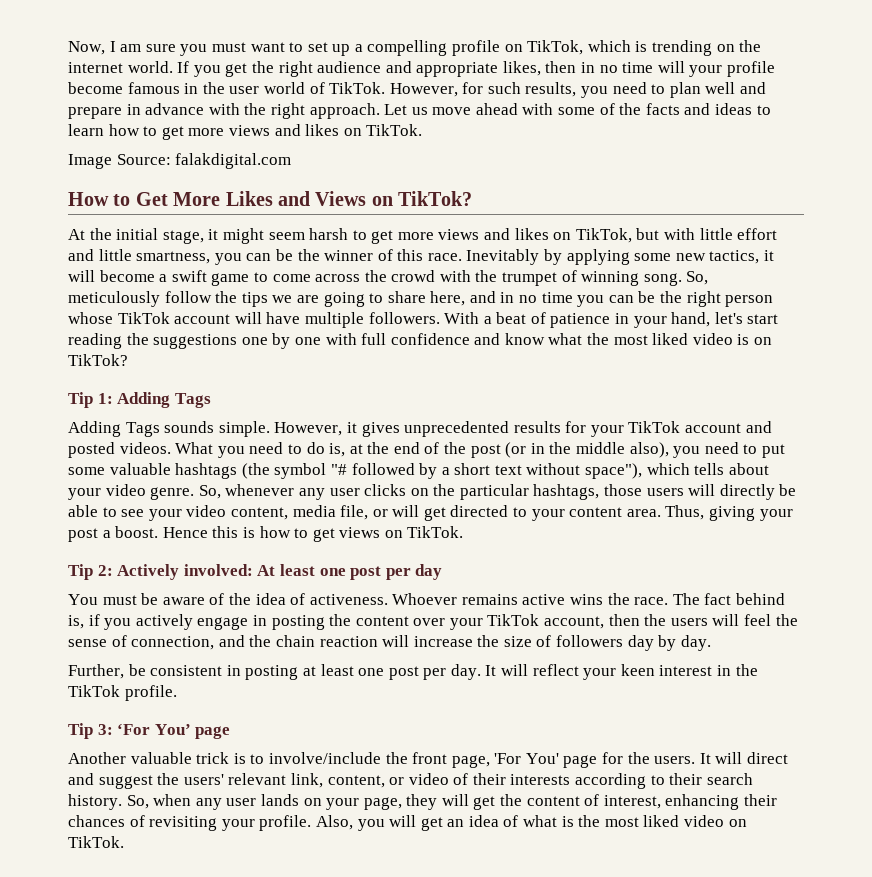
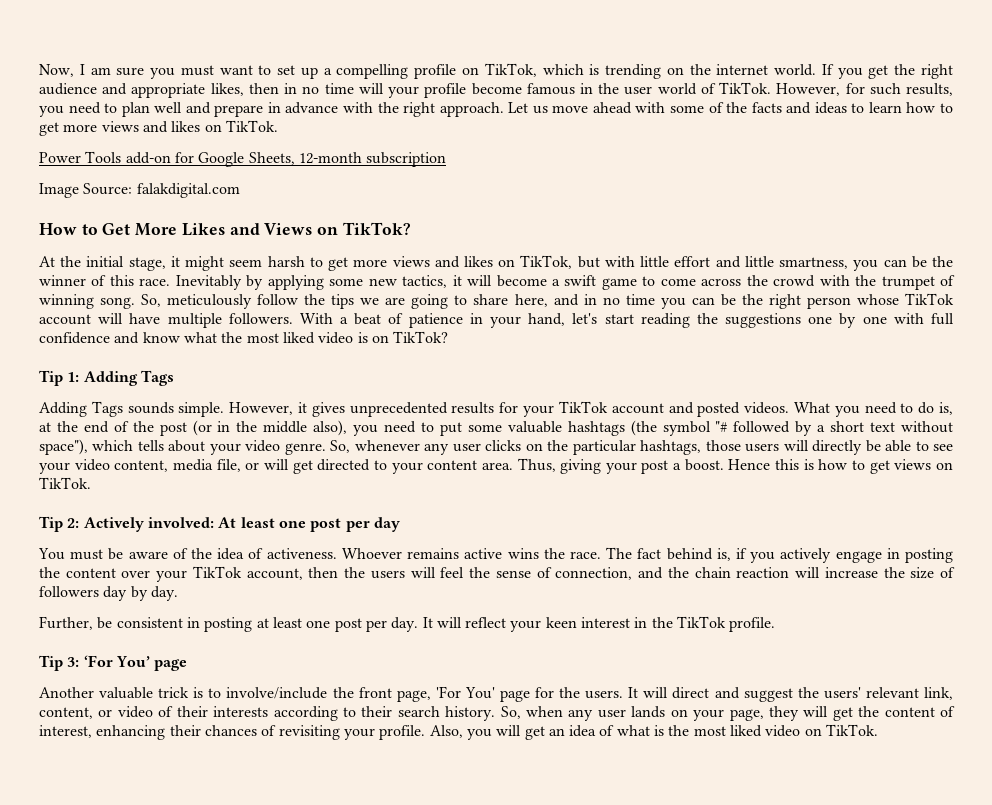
+ Power Tools add-on for Google Sheets, 12-month subscription

